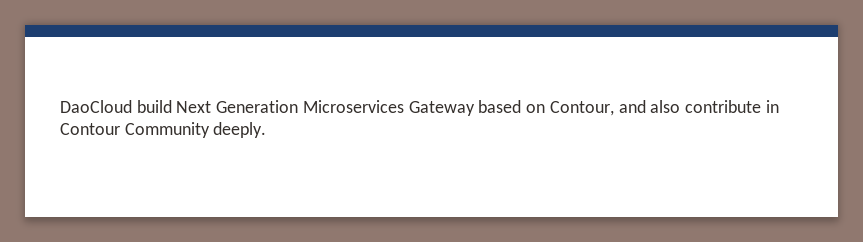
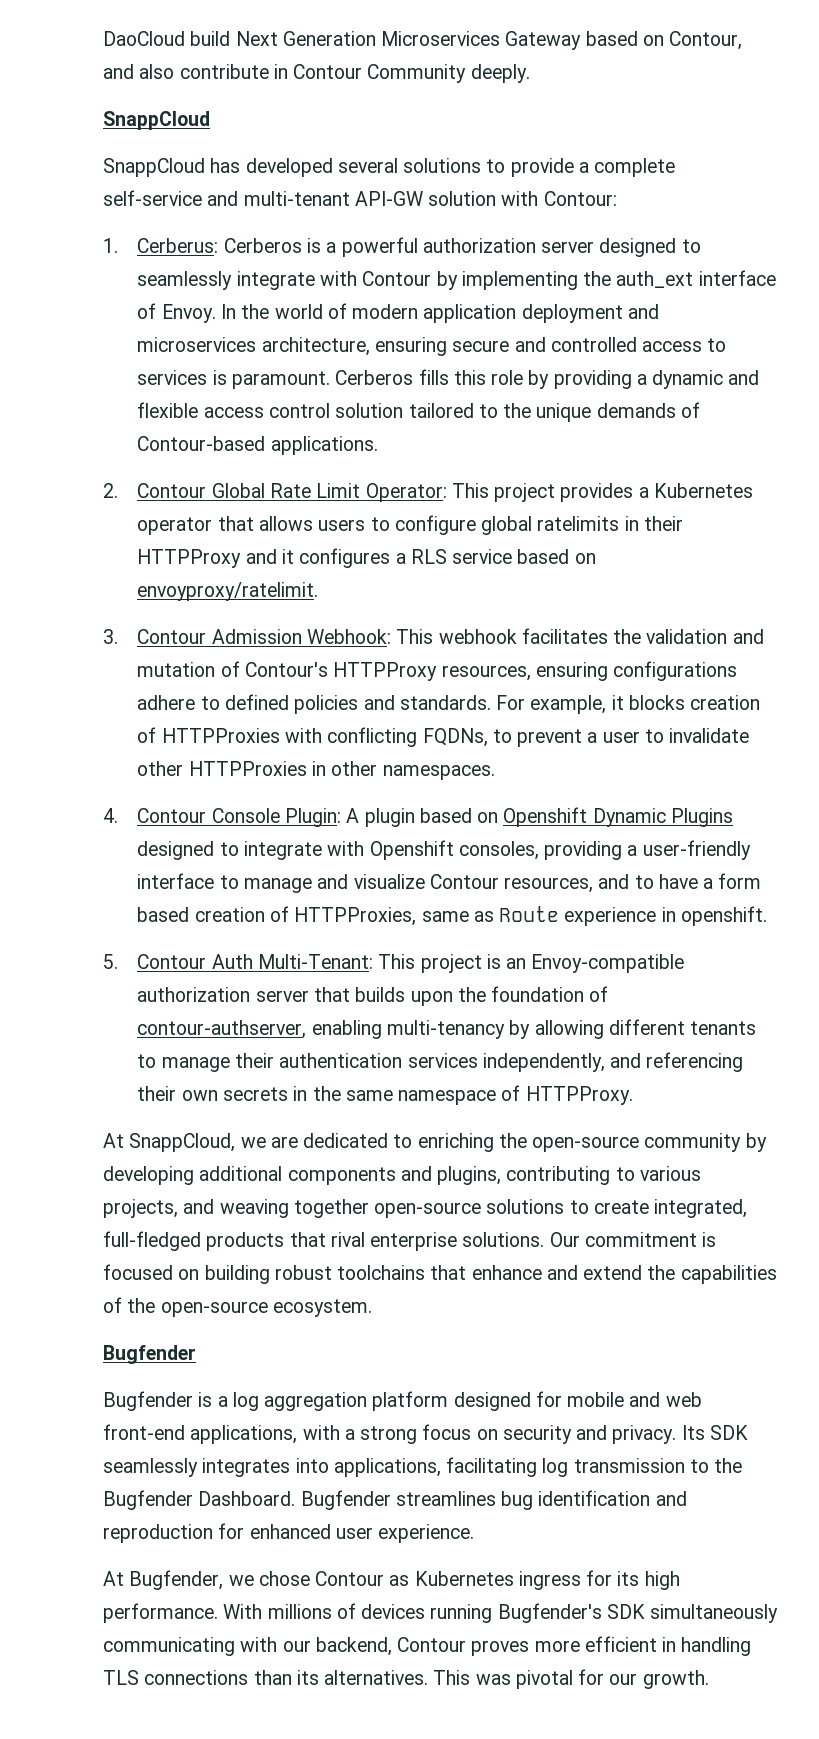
  DaoCloud build Next Generation Microservices Gateway based on Contour, and also contribute in Contour Community deeply.
+ SnappCloud
+ SnappCloud has developed several solutions to provide a complete self-service and multi-tenant API-GW solution with Contour:
+ 1. Cerberus: Cerberos is a powerful authorization server designed to seamlessly integrate with Contour by implementing the auth_ext interface of Envoy. In the world of modern application deployment and microservices architecture, ensuring secure and controlled access to services is paramount. Cerberos fills this role by providing a dynamic and flexible access control solution tailored to the unique demands of Contour-based applications.
+ 2. Contour Global Rate Limit Operator: This project provides a Kubernetes operator that allows users to configure global ratelimits in their HTTPProxy and it configures a RLS service based on envoyproxy/ratelimit.
+ 3. Contour Admission Webhook: This webhook facilitates the validation and mutation of Contour's HTTPProxy resources, ensuring configurations adhere to defined policies and standards. For example, it blocks creation of HTTPProxies with conflicting FQDNs, to prevent a user to invalidate other HTTPProxies in other namespaces.
+ 4. Contour Console Plugin: A plugin based on Openshift Dynamic Plugins designed to integrate with Openshift consoles, providing a user-friendly interface to manage and visualize Contour resources, and to have a form based creation of HTTPProxies, same as Route experience in openshift.
+ 5. Contour Auth Multi-Tenant: This project is an Envoy-compatible authorization server that builds upon the foundation of contour-authserver, enabling multi-tenancy by allowing different tenants to manage their authentication services independently, and referencing their own secrets in the same namespace of HTTPProxy.
+ At SnappCloud, we are dedicated to enriching the open-source community by developing additional components and plugins, contributing to various projects, and weaving together open-source solutions to create integrated, full-fledged products that rival enterprise solutions. Our commitment is focused on building robust toolchains that enhance and extend the capabilities of the open-source ecosystem.
+ Bugfender
+ Bugfender is a log aggregation platform designed for mobile and web front-end applications, with a strong focus on security and privacy. Its SDK seamlessly integrates into applications, facilitating log transmission to the Bugfender Dashboard. Bugfender streamlines bug identification and reproduction for enhanced user experience.
+ At Bugfender, we chose Contour as Kubernetes ingress for its high performance. With millions of devices running Bugfender's SDK simultaneously communicating with our backend, Contour proves more efficient in handling TLS connections than its alternatives. This was pivotal for our growth.

